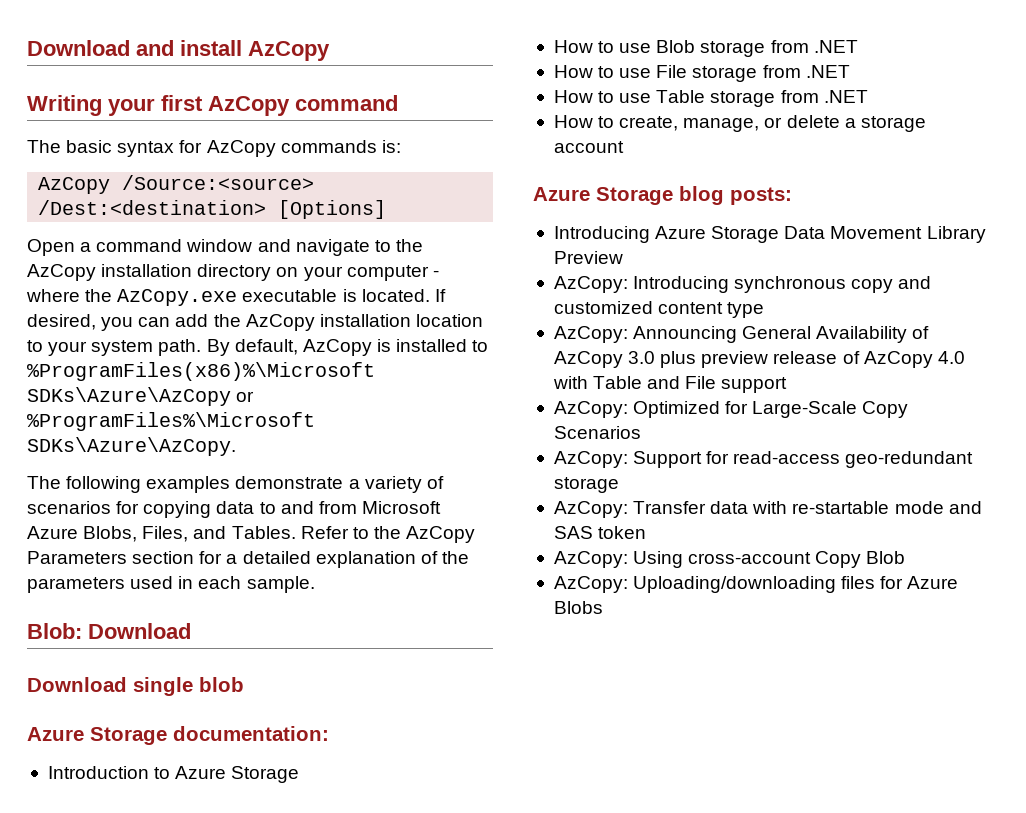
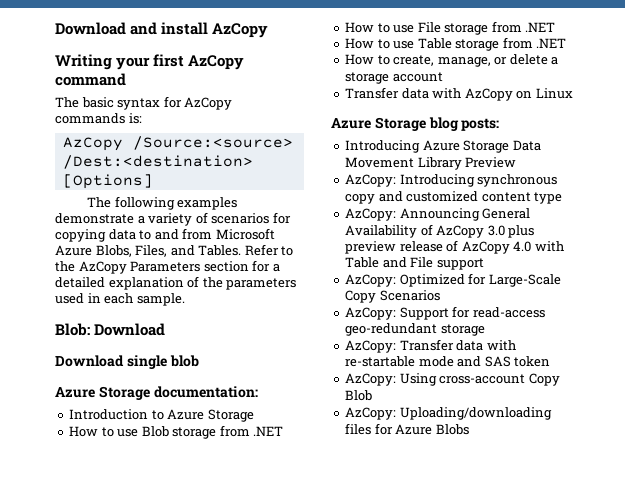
- Open a command window and navigate to the AzCopy installation directory on your computer - where the AzCopy.exe executable is located. If desired, you can add the AzCopy installation location to your system path. By default, AzCopy is installed to %ProgramFiles(x86)%\Microsoft SDKs\Azure\AzCopy or %ProgramFiles%\Microsoft SDKs\Azure\AzCopy.
+ Transfer data with AzCopy on Linux

